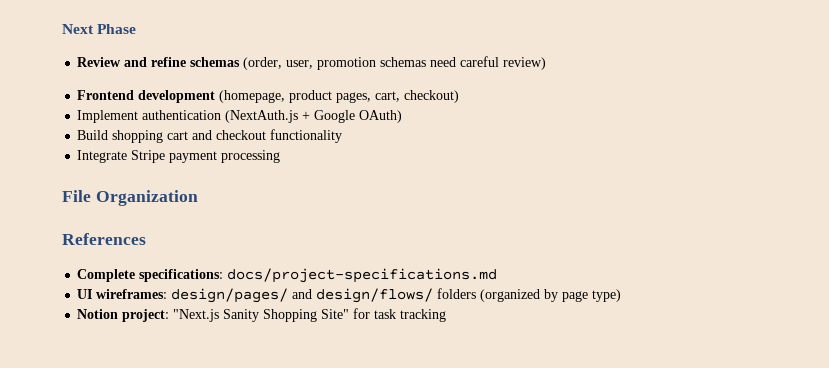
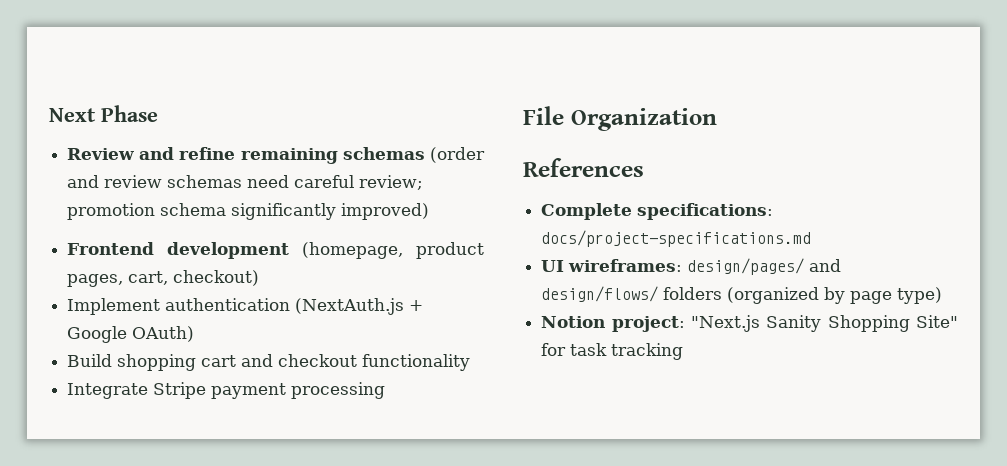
- Review and refine schemas (order, user, promotion schemas need careful review)
+ Review and refine remaining schemas (order and review schemas need careful review; promotion schema significantly improved)

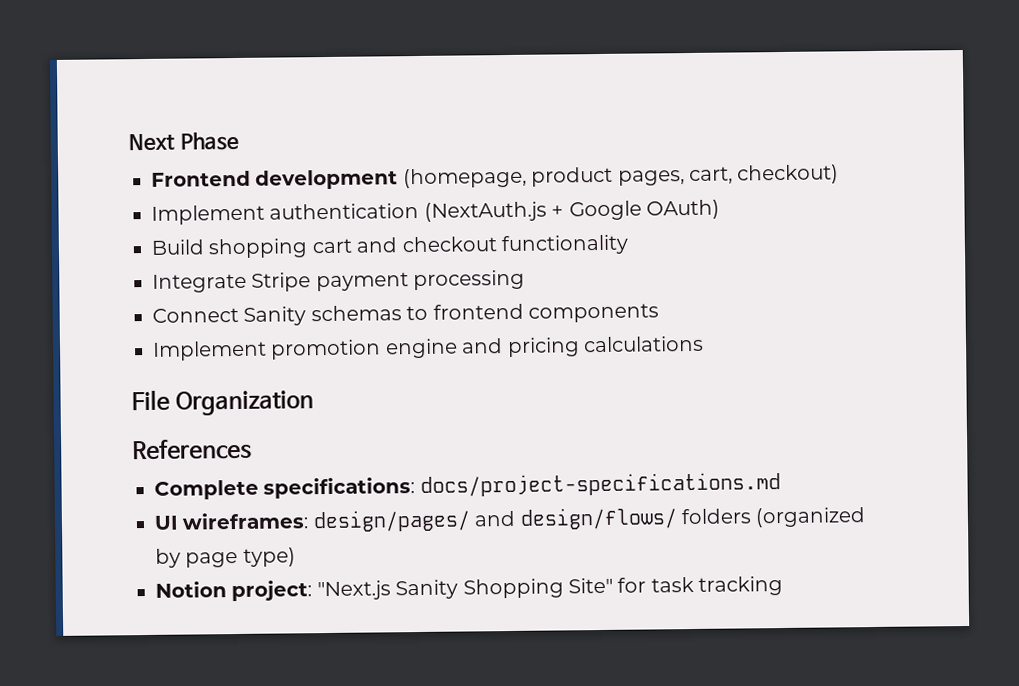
- Review and refine remaining schemas (order and review schemas need careful review; promotion schema significantly improved)
+ Connect Sanity schemas to frontend components
+ Implement promotion engine and pricing calculations

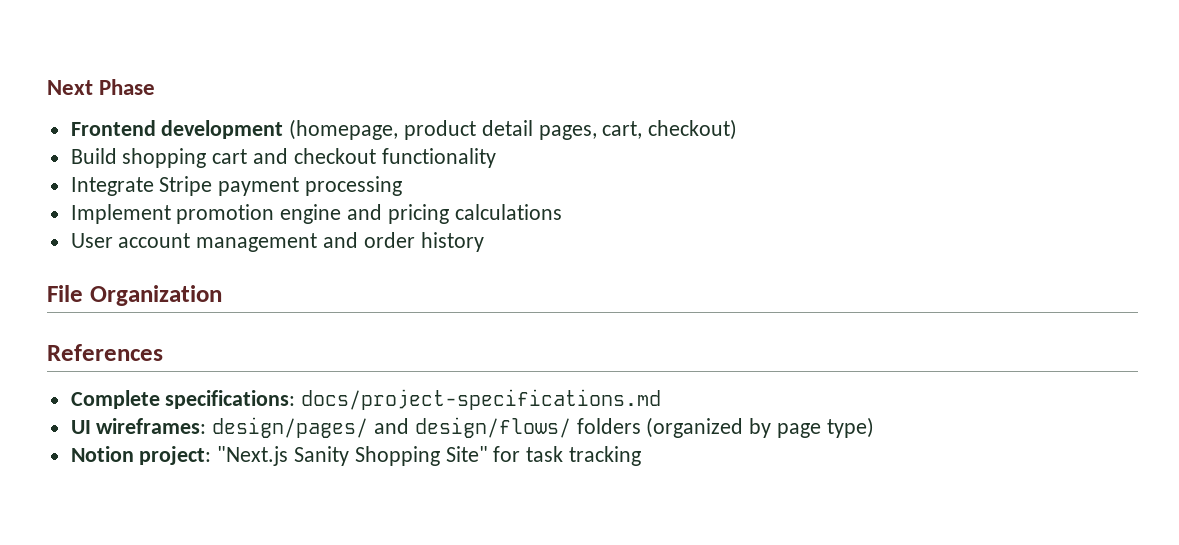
- Frontend development (homepage, product pages, cart, checkout)
+ Frontend development (homepage, product detail pages, cart, checkout)
- Implement authentication (NextAuth.js + Google OAuth)
- Connect Sanity schemas to frontend components
+ User account management and order history

